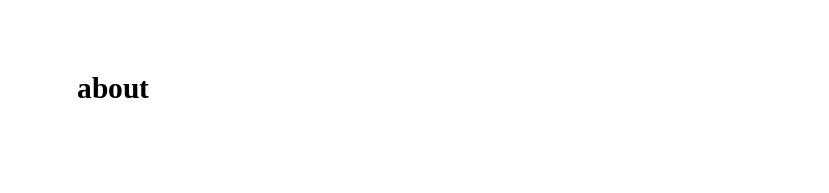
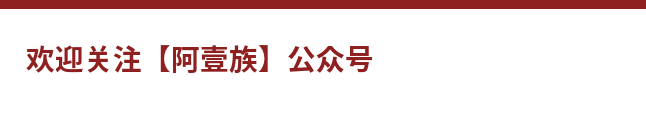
- about
+ 欢迎关注【阿壹族】公众号

